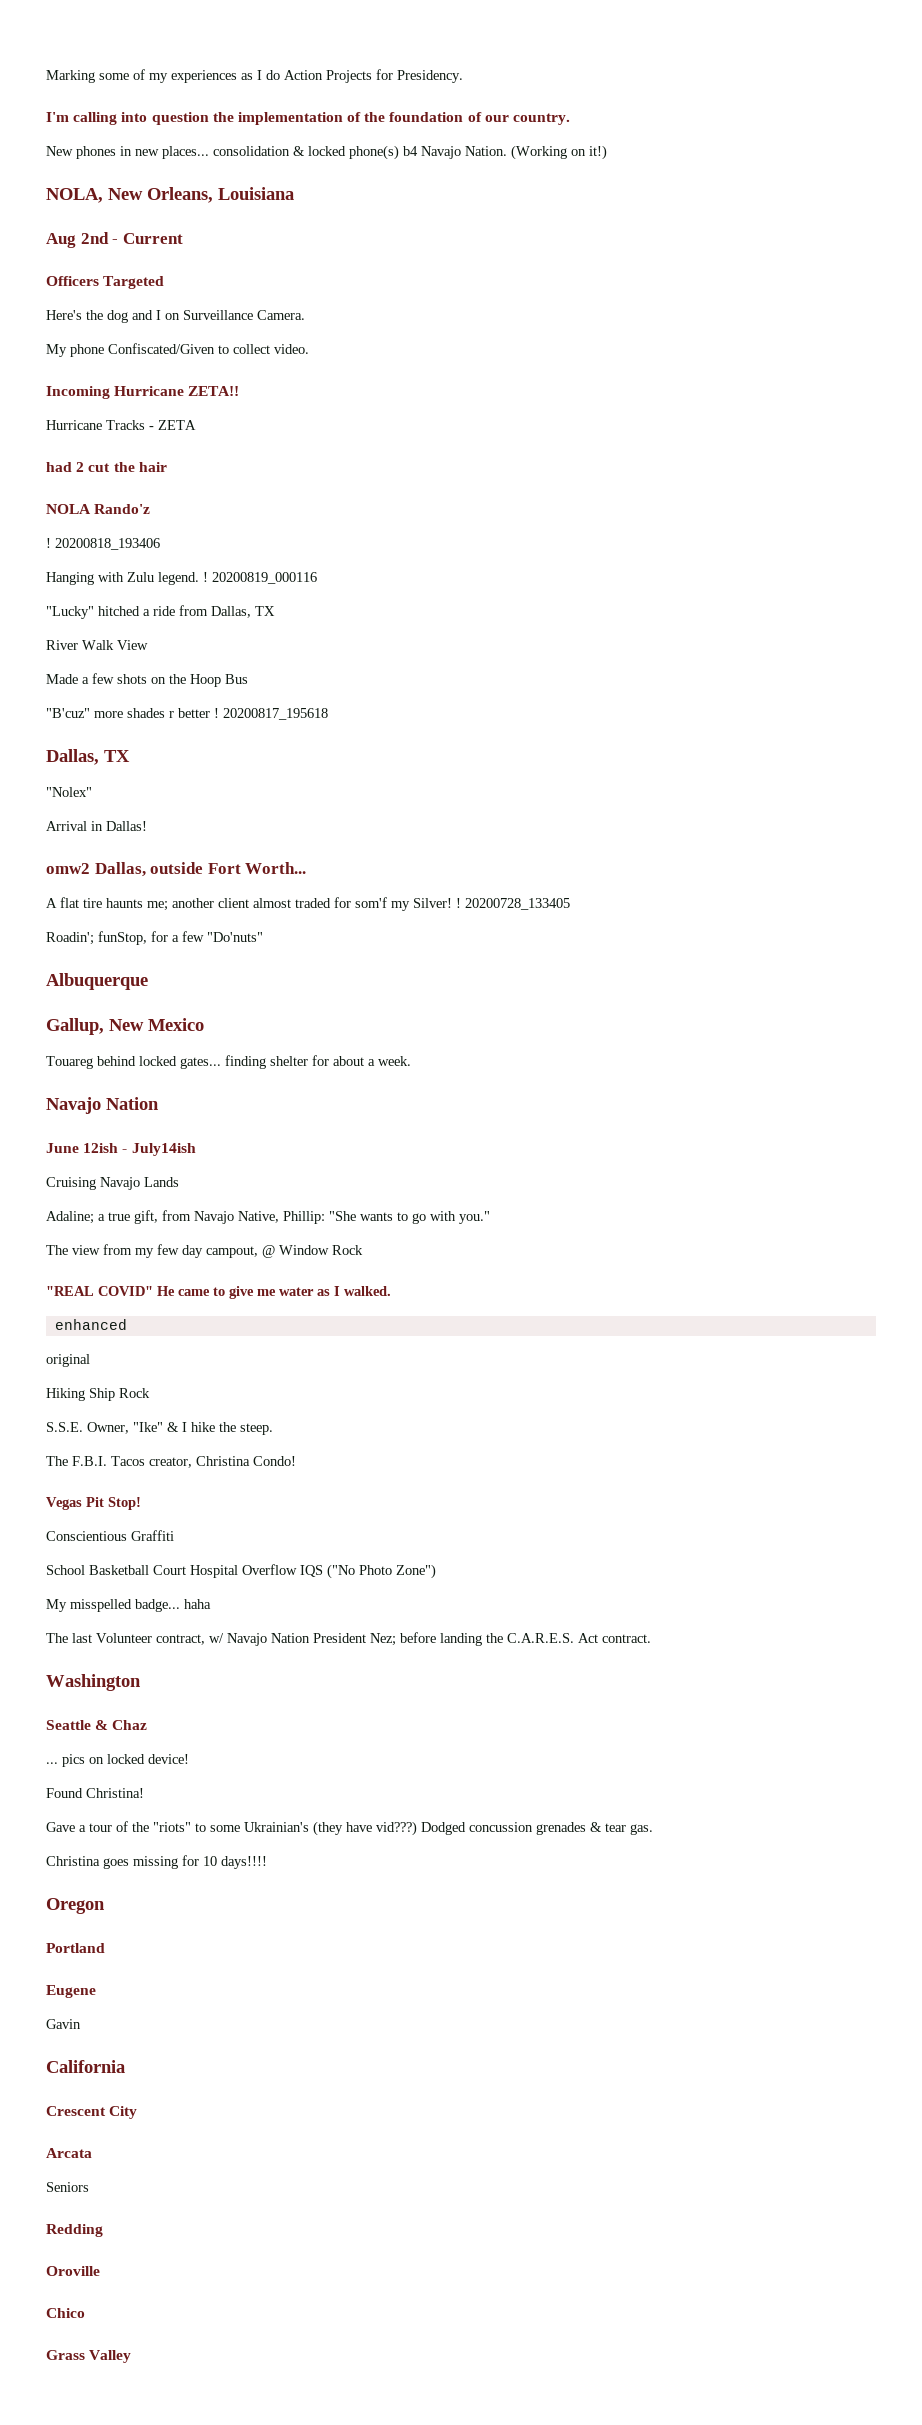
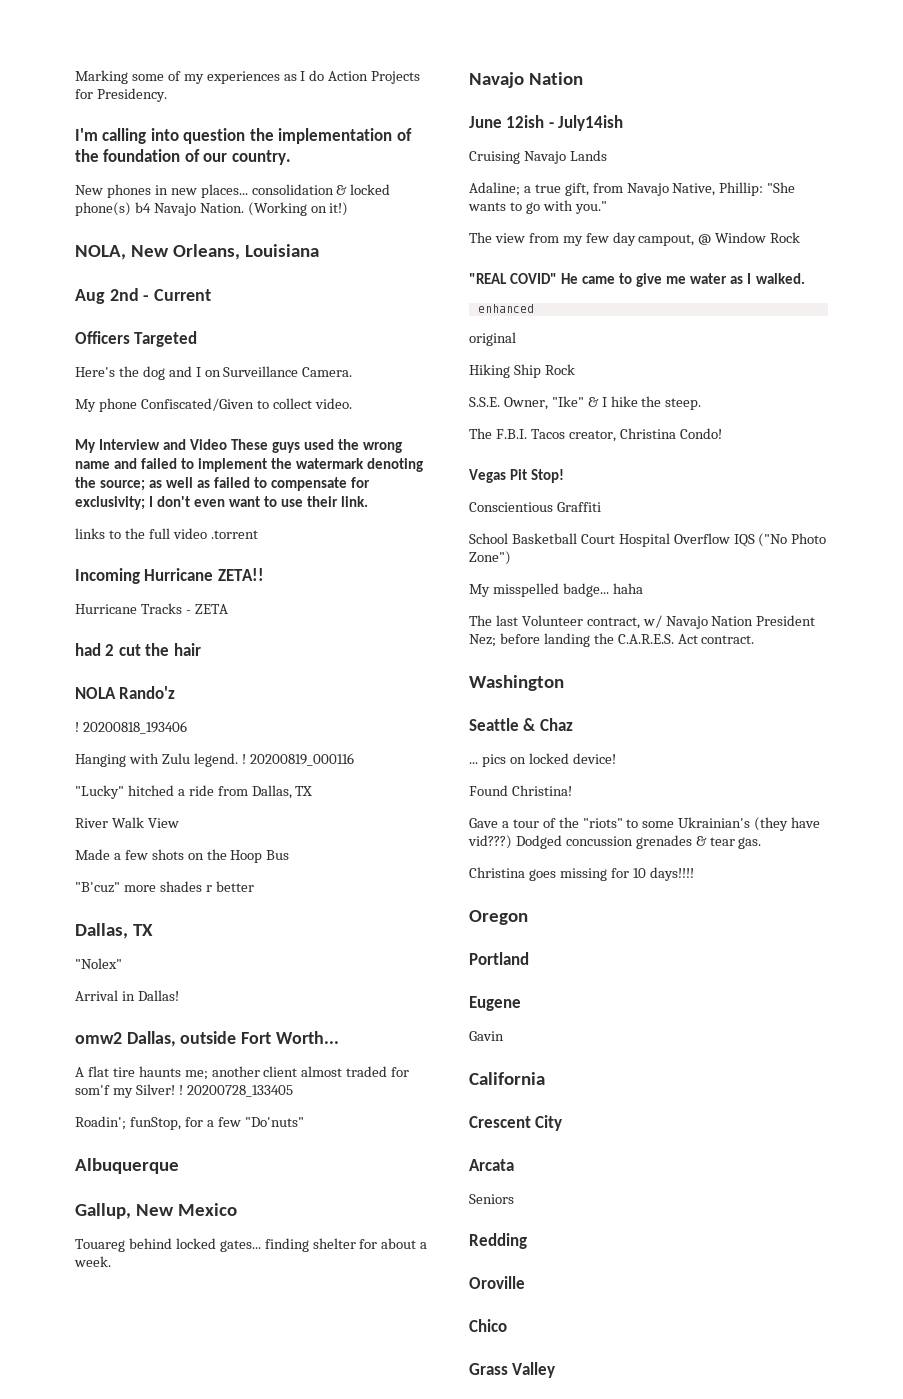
+ My Interview and Video These guys used the wrong name and failed to implement the watermark denoting the source; as well as failed to compensate for exclusivity; I don't even want to use their link.
+ links to the full video .torrent
- "B'cuz" more shades r better ! 20200817_195618
+ "B'cuz" more shades r better

